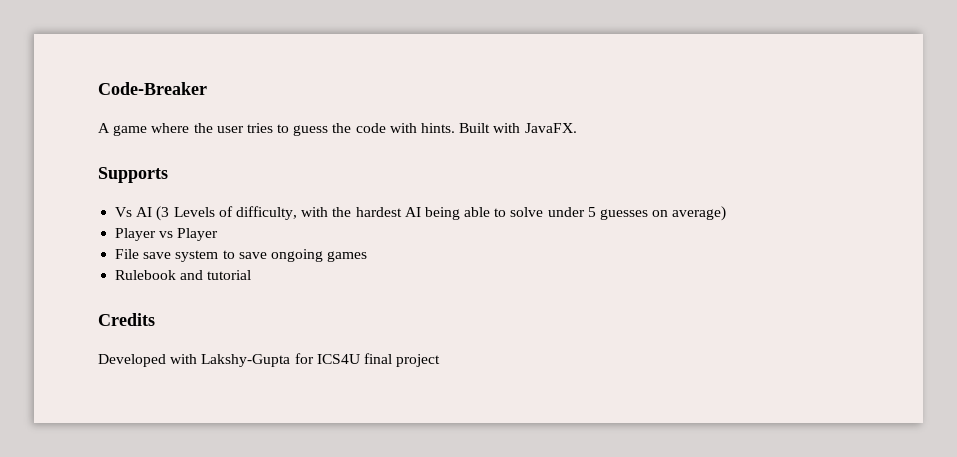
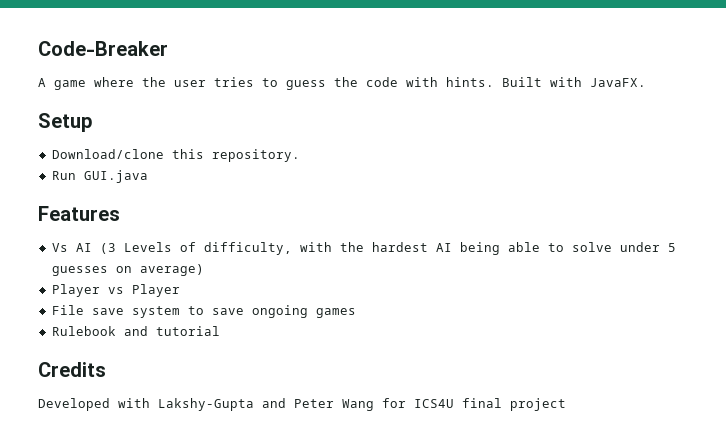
- Supports
+ Setup
+ Download/clone this repository.
+ Run GUI.java
+ Features
- Developed with Lakshy-Gupta for ICS4U final project
+ Developed with Lakshy-Gupta and Peter Wang for ICS4U final project

